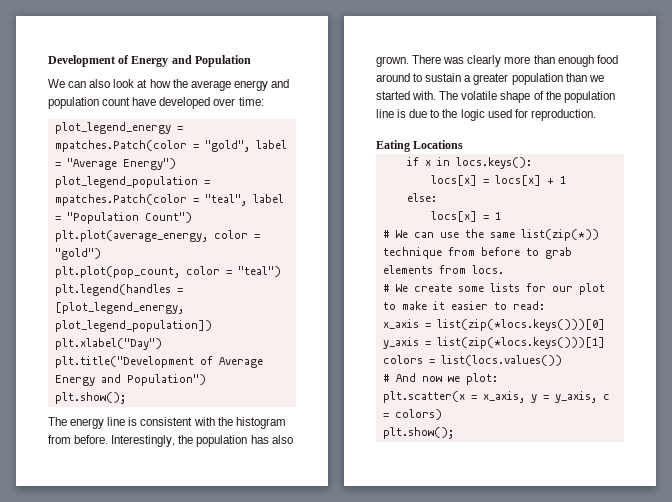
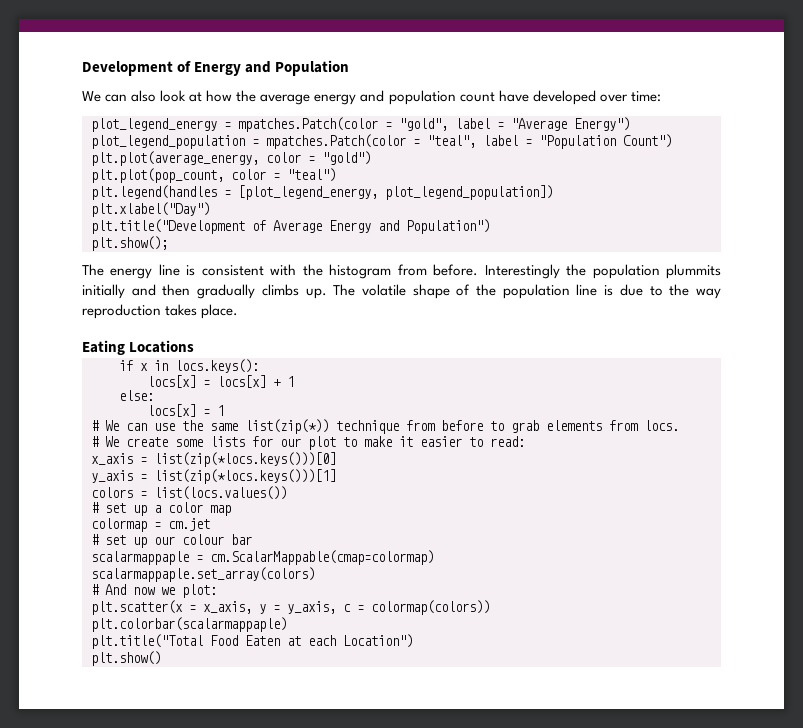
- Interestingly, the population has also grown. There was clearly more than enough food around to sustain a greater population than we started with.
+ Interestingly the population plummits initially and then gradually climbs up.
- The volatile shape of the population line is due to the logic used for reproduction.
+ The volatile shape of the population line is due to the way reproduction takes place.
+ # set up a color map
+ colormap = cm.jet
+ # set up our colour bar
+ scalarmappaple = cm.ScalarMappable(cmap=colormap)
+ scalarmappaple.set_array(colors)
- plt.scatter(x = x_axis, y = y_axis, c = colors)
- plt.show();
+ plt.scatter(x = x_axis, y = y_axis, c = colormap(colors))
+ plt.colorbar(scalarmappaple)
+ plt.title("Total Food Eaten at each Location")
+ plt.show()

